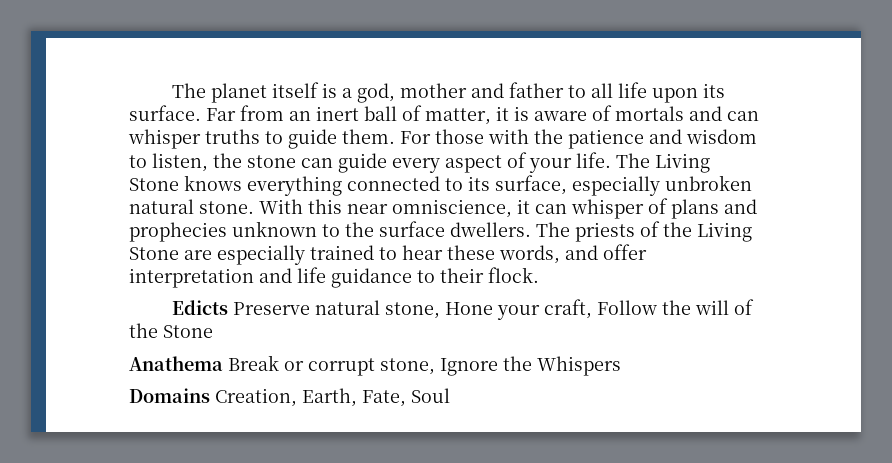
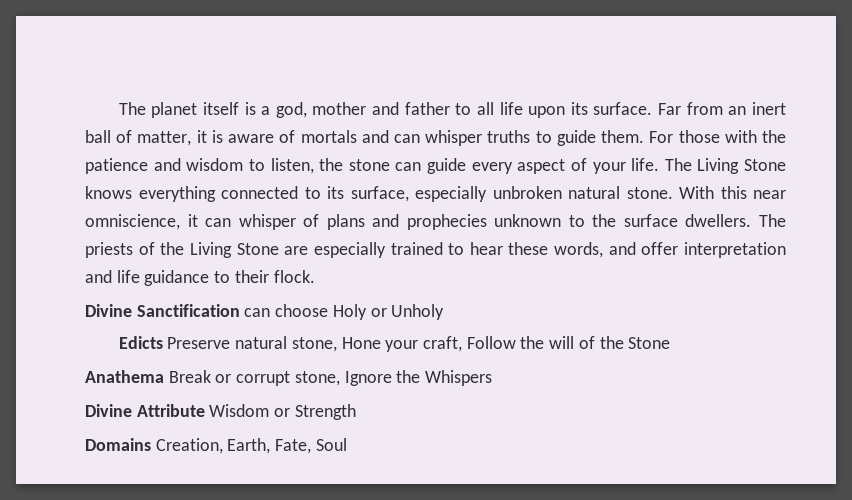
+ Divine Sanctification can choose Holy or Unholy
+ Divine Attribute Wisdom or Strength

